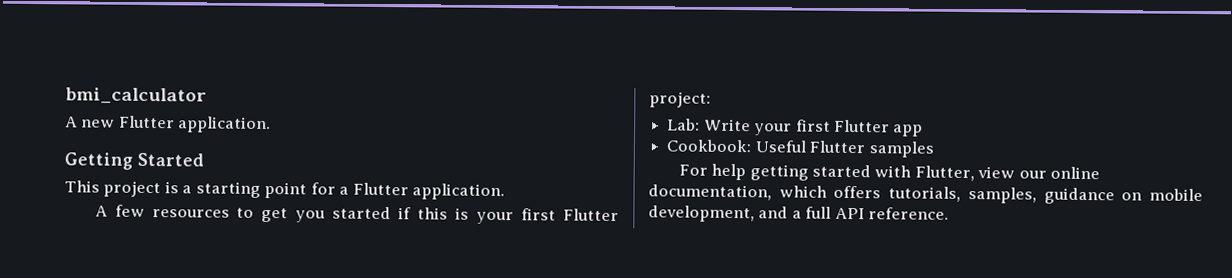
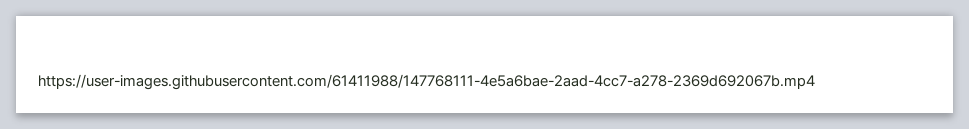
- bmi_calculator
- A new Flutter application.
- Getting Started
- This project is a starting point for a Flutter application.
- A few resources to get you started if this is your first Flutter project:
- Lab: Write your first Flutter app
- Cookbook: Useful Flutter samples
- For help getting started with Flutter, view our online documentation, which offers tutorials, samples, guidance on mobile development, and a full API reference.
+ https://user-images.githubusercontent.com/61411988/147768111-4e5a6bae-2aad-4cc7-a278-2369d692067b.mp4

